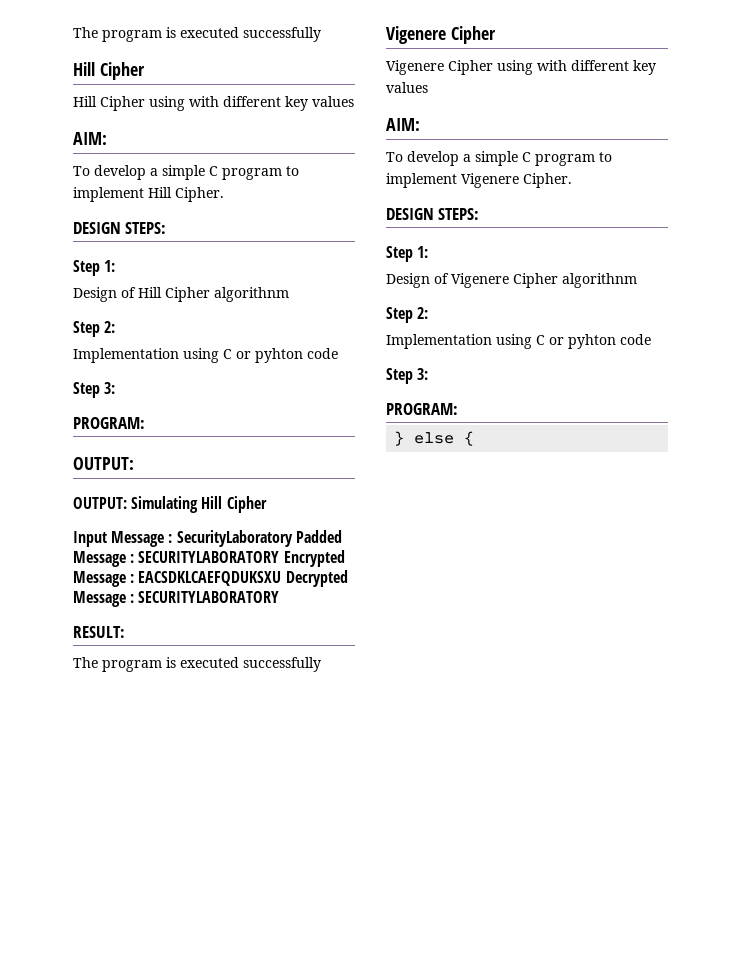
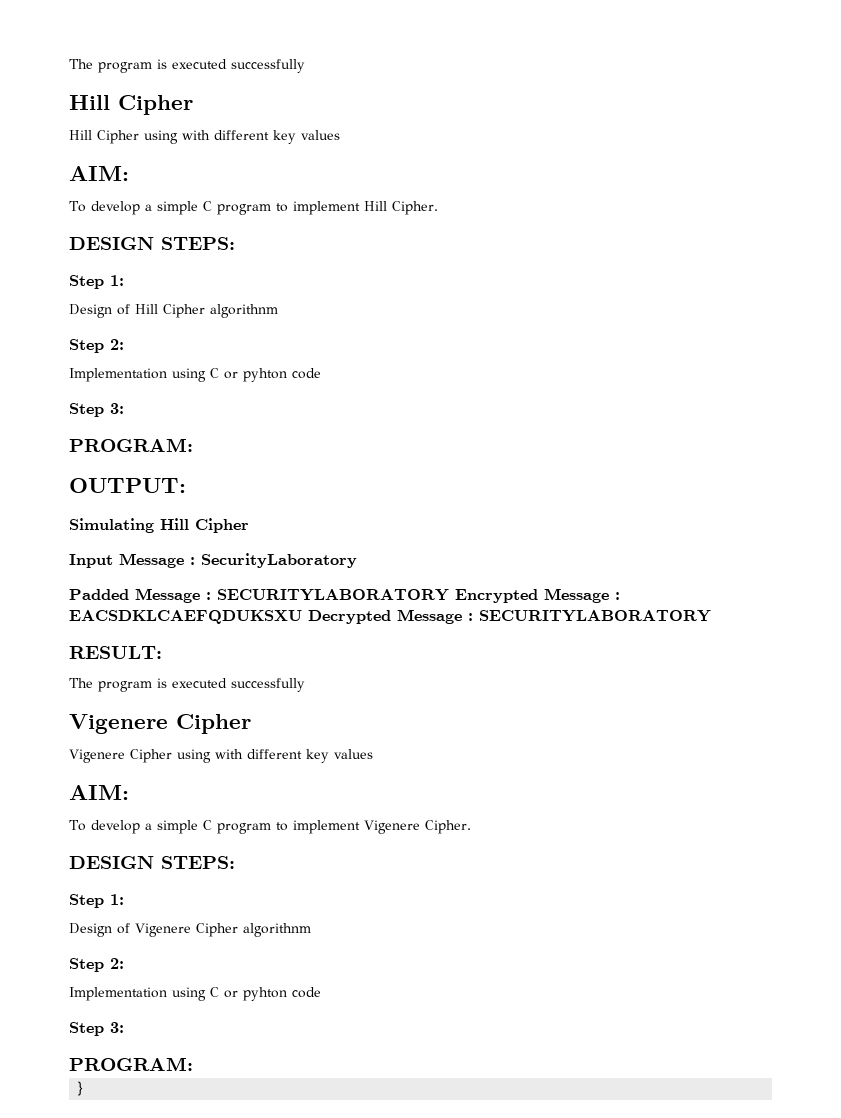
- OUTPUT: Simulating Hill Cipher
+ Simulating Hill Cipher
- Input Message : SecurityLaboratory Padded Message : SECURITYLABORATORY Encrypted Message : EACSDKLCAEFQDUKSXU Decrypted Message : SECURITYLABORATORY
+ Input Message : SecurityLaboratory
+ Padded Message : SECURITYLABORATORY Encrypted Message : EACSDKLCAEFQDUKSXU Decrypted Message : SECURITYLABORATORY
- } else {
+ }

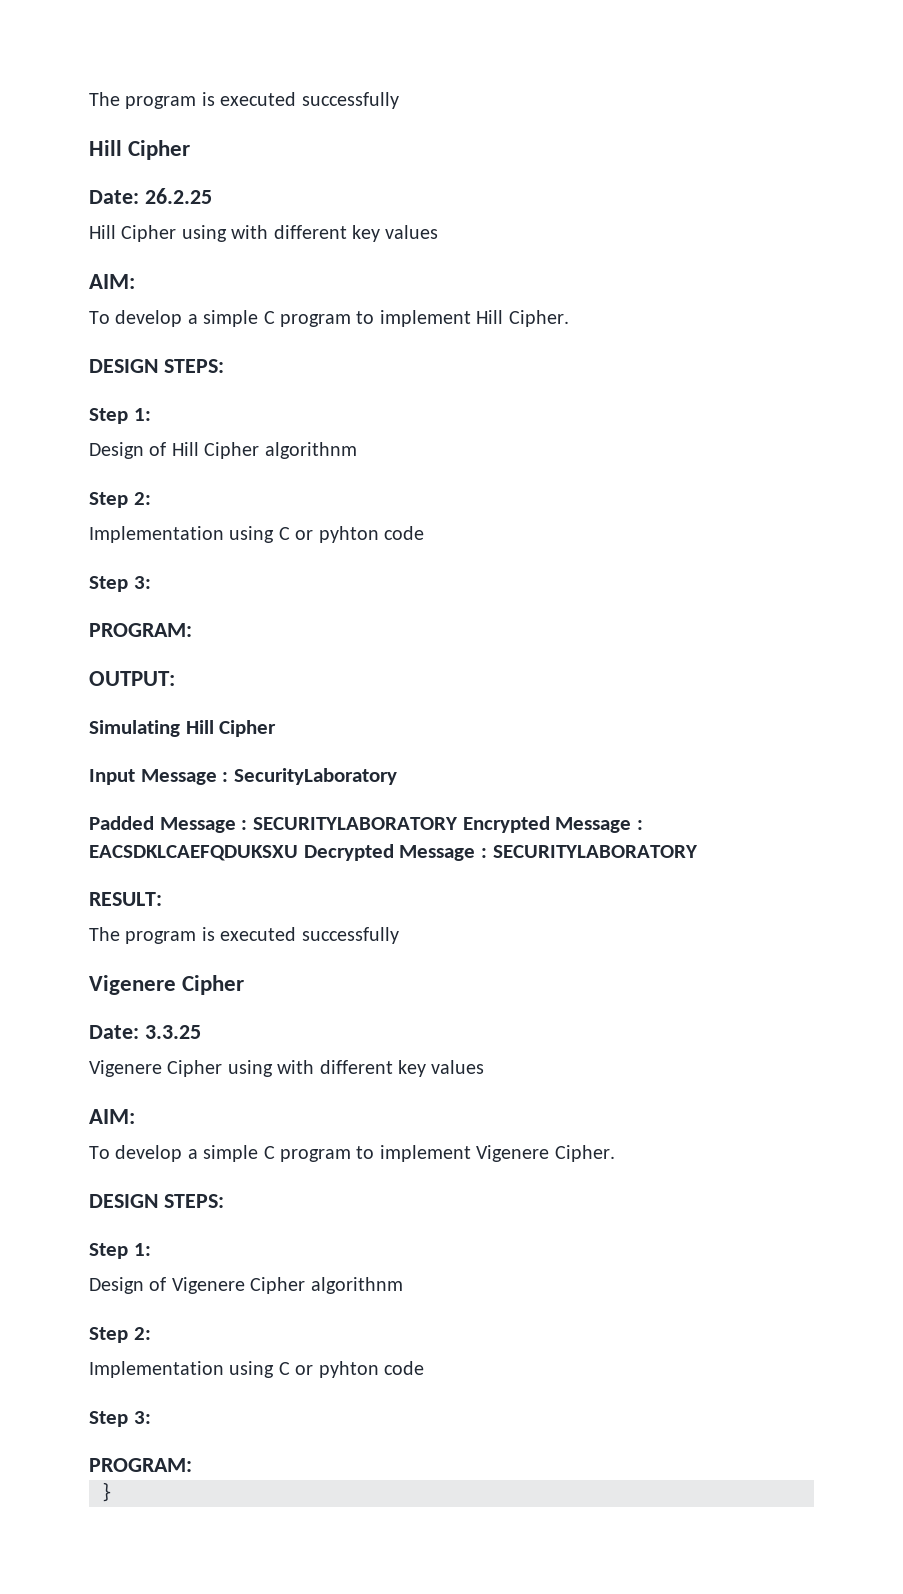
+ Date: 26.2.25
+ Date: 3.3.25

